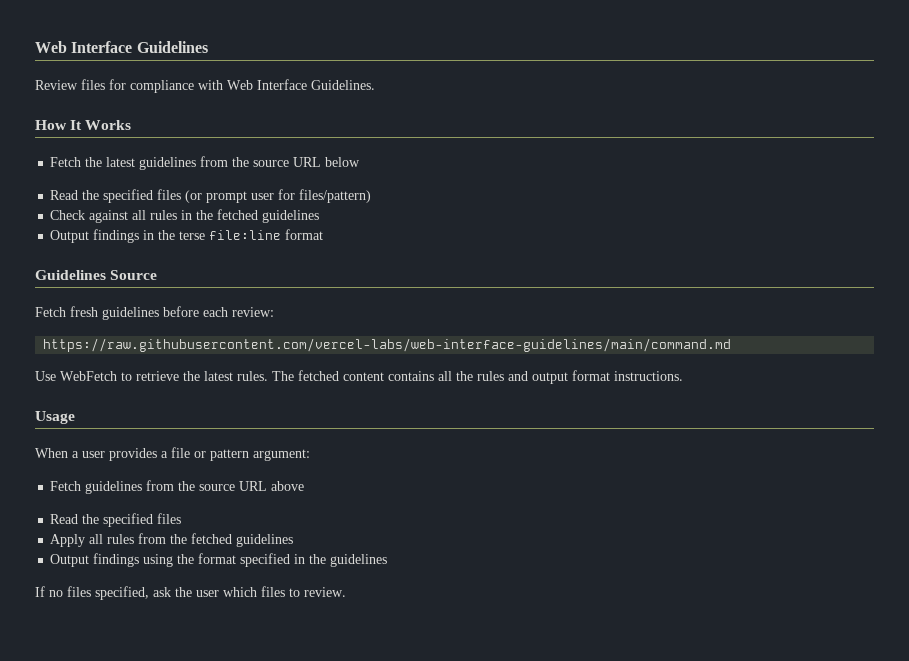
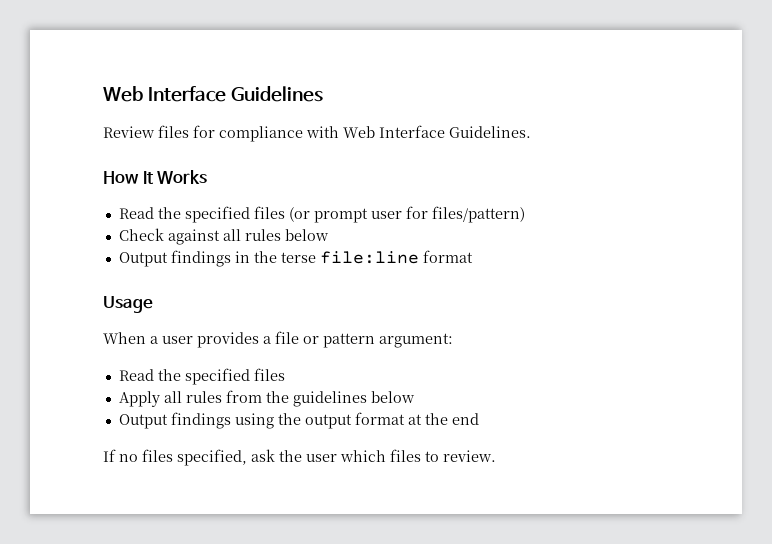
- Fetch the latest guidelines from the source URL below
- Check against all rules in the fetched guidelines
+ Check against all rules below
- Guidelines Source
- Fetch fresh guidelines before each review:
- https://raw.githubusercontent.com/vercel-labs/web-interface-guidelines/main/command.md
- Use WebFetch to retrieve the latest rules. The fetched content contains all the rules and output format instructions.
- Fetch guidelines from the source URL above
- Apply all rules from the fetched guidelines
+ Apply all rules from the guidelines below
- Output findings using the format specified in the guidelines
+ Output findings using the output format at the end

